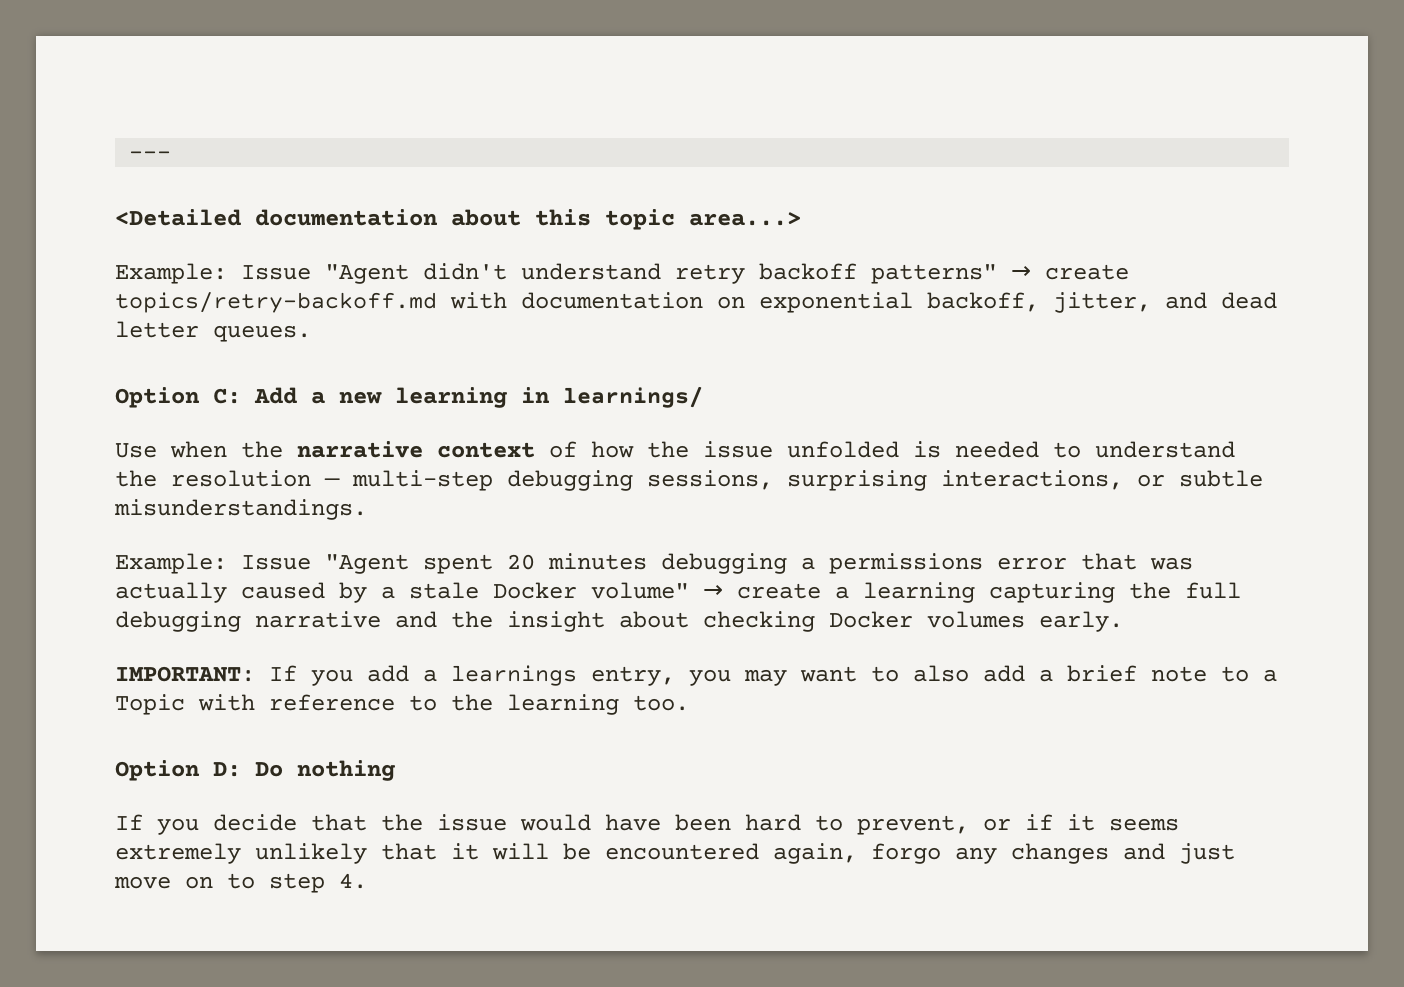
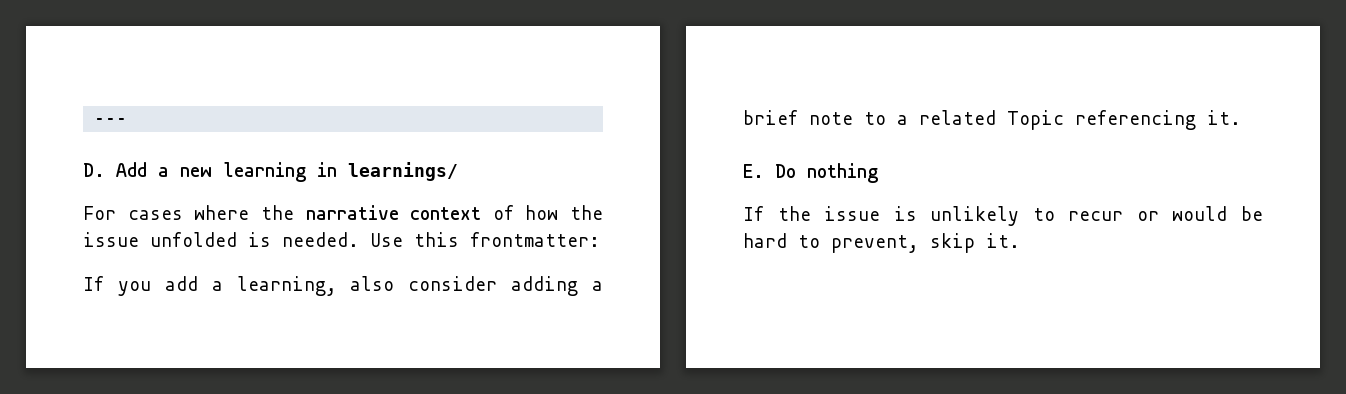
- <Detailed documentation about this topic area...>
- Example: Issue "Agent didn't understand retry backoff patterns" → create topics/retry-backoff.md with documentation on exponential backoff, jitter, and dead letter queues.
- Option C: Add a new learning in learnings/
+ D. Add a new learning in learnings/
- Use when the narrative context of how the issue unfolded is needed to understand the resolution — multi-step debugging sessions, surprising interactions, or subtle misunderstandings.
- Example: Issue "Agent spent 20 minutes debugging a permissions error that was actually caused by a stale Docker volume" → create a learning capturing the full debugging narrative and the insight about checking Docker volumes early.
- IMPORTANT: If you add a learnings entry, you may want to also add a brief note to a Topic with reference to the learning too.
- Option D: Do nothing
- If you decide that the issue would have been hard to prevent, or if it seems extremely unlikely that it will be encountered again, forgo any changes and just move on to step 4.
+ For cases where the narrative context of how the issue unfolded is needed. Use this frontmatter:
+ If you add a learning, also consider adding a brief note to a related Topic referencing it.
+ E. Do nothing
+ If the issue is unlikely to recur or would be hard to prevent, skip it.

